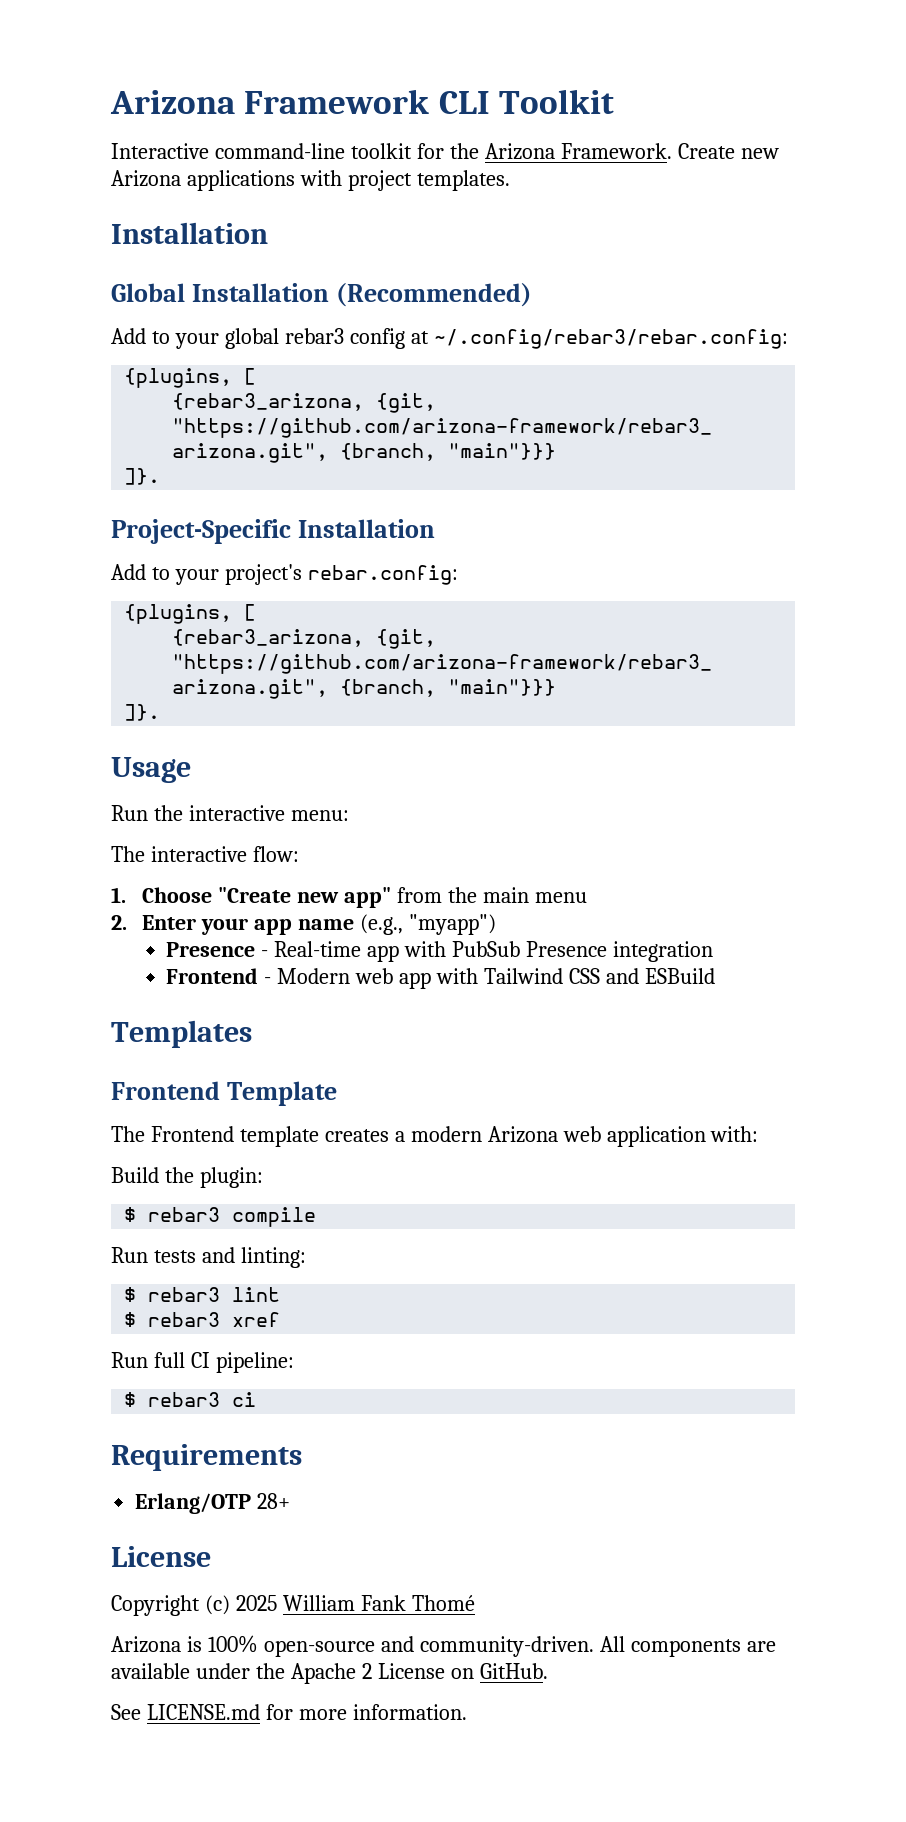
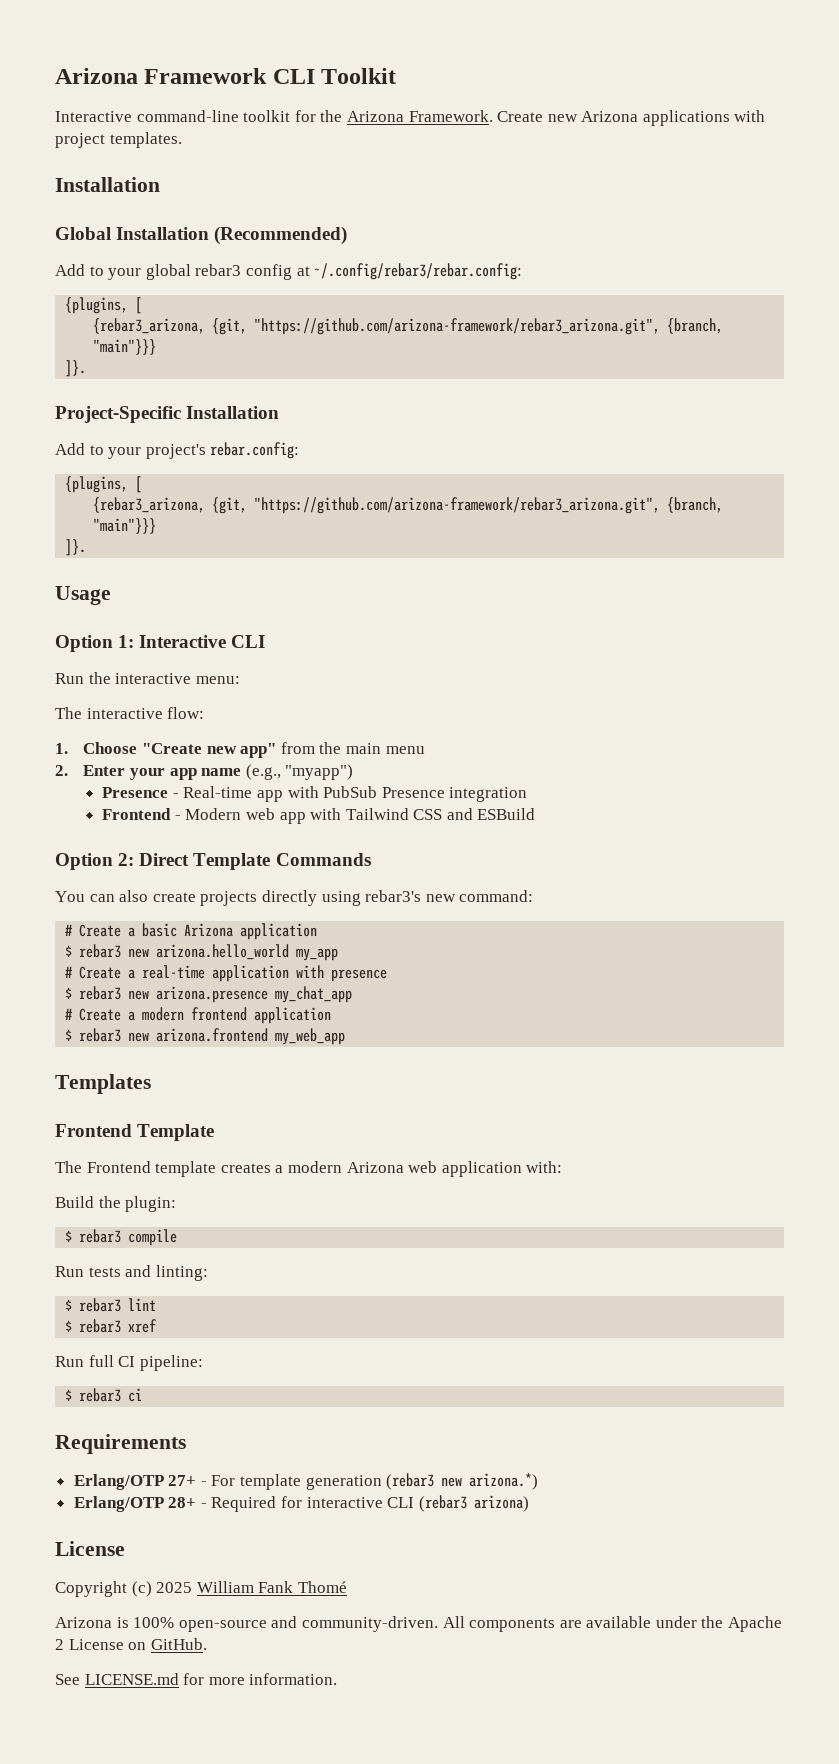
+ Option 1: Interactive CLI
+ Option 2: Direct Template Commands
+ You can also create projects directly using rebar3's new command:
+ # Create a basic Arizona application
+ $ rebar3 new arizona.hello_world my_app
+ # Create a real-time application with presence
+ $ rebar3 new arizona.presence my_chat_app
+ # Create a modern frontend application
+ $ rebar3 new arizona.frontend my_web_app
- Erlang/OTP 28+
+ Erlang/OTP 27+ - For template generation (rebar3 new arizona.*)
+ Erlang/OTP 28+ - Required for interactive CLI (rebar3 arizona)

